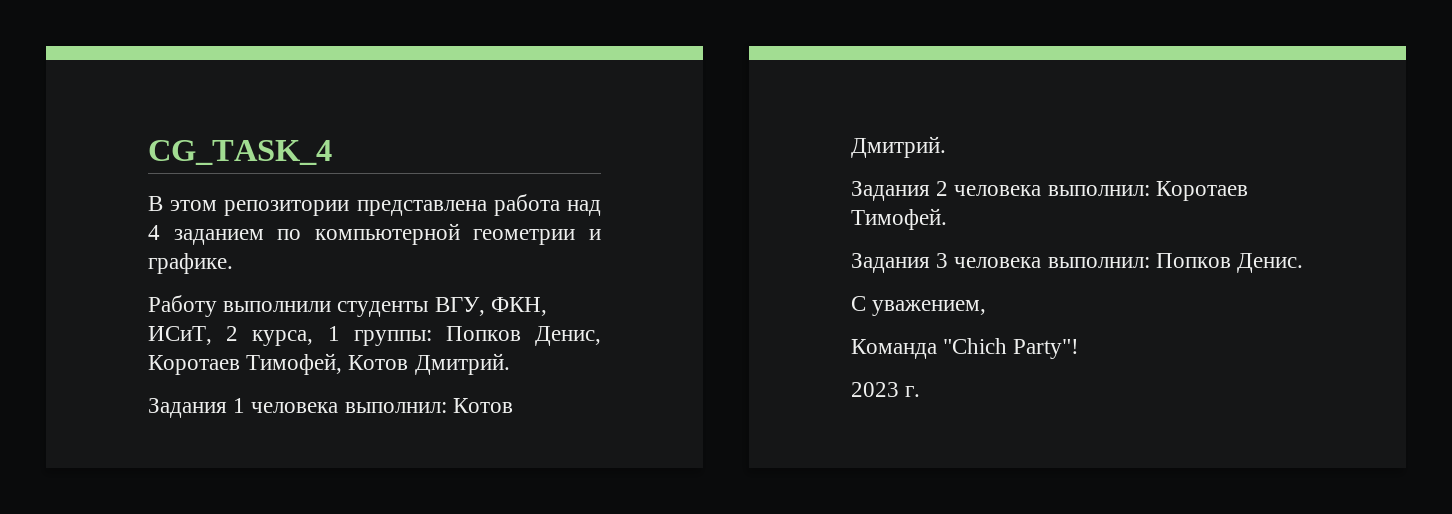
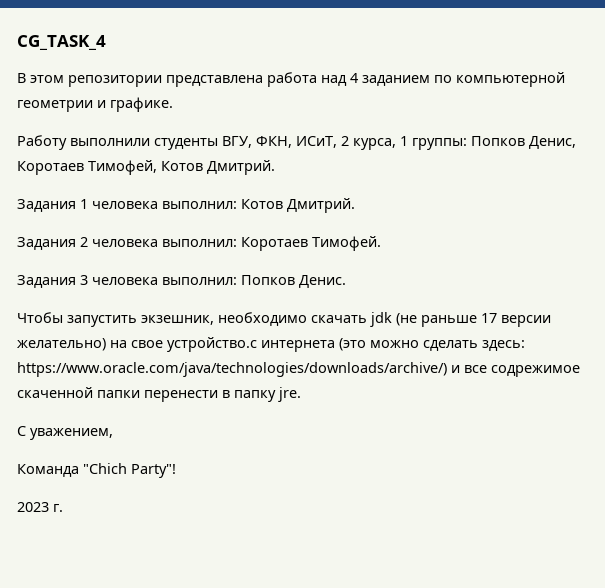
+ Чтобы запустить экзешник, необходимо скачать jdk (не раньше 17 версии желательно) на свое устройство.с интернета (это можно сделать здесь: https://www.oracle.com/java/technologies/downloads/archive/) и все содрежимое скаченной папки перенести в папку jre.

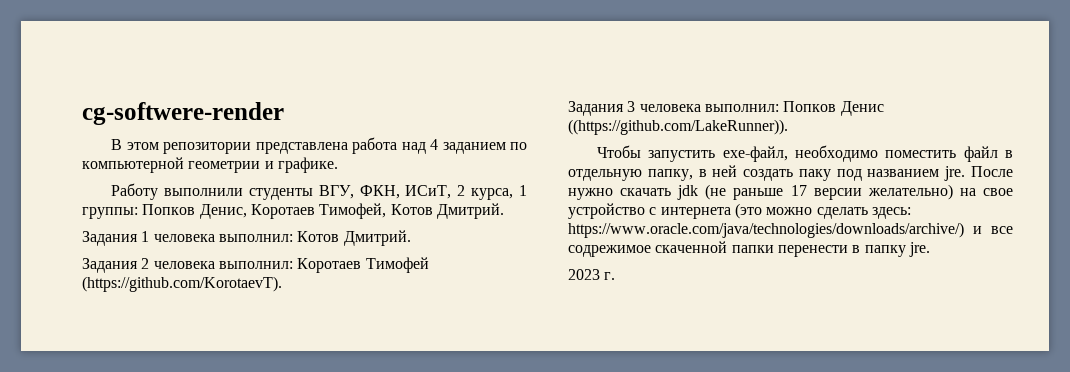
- CG_TASK_4
+ cg-softwere-render
- Задания 2 человека выполнил: Коротаев Тимофей.
+ Задания 2 человека выполнил: Коротаев Тимофей (https://github.com/KorotaevT).
- Задания 3 человека выполнил: Попков Денис.
+ Задания 3 человека выполнил: Попков Денис ((https://github.com/LakeRunner)).
- Чтобы запустить экзешник, необходимо скачать jdk (не раньше 17 версии желательно) на свое устройство.с интернета (это можно сделать здесь: https://www.oracle.com/java/technologies/downloads/archive/) и все содрежимое скаченной папки перенести в папку jre.
+ Чтобы запустить exe-файл, необходимо поместить файл в отдельную папку, в ней создать паку под названием jre. После нужно скачать jdk (не раньше 17 версии желательно) на свое устройство с интернета (это можно сделать здесь: https://www.oracle.com/java/technologies/downloads/archive/) и все содрежимое скаченной папки перенести в папку jre.
- С уважением,
- Команда "Chich Party"!

